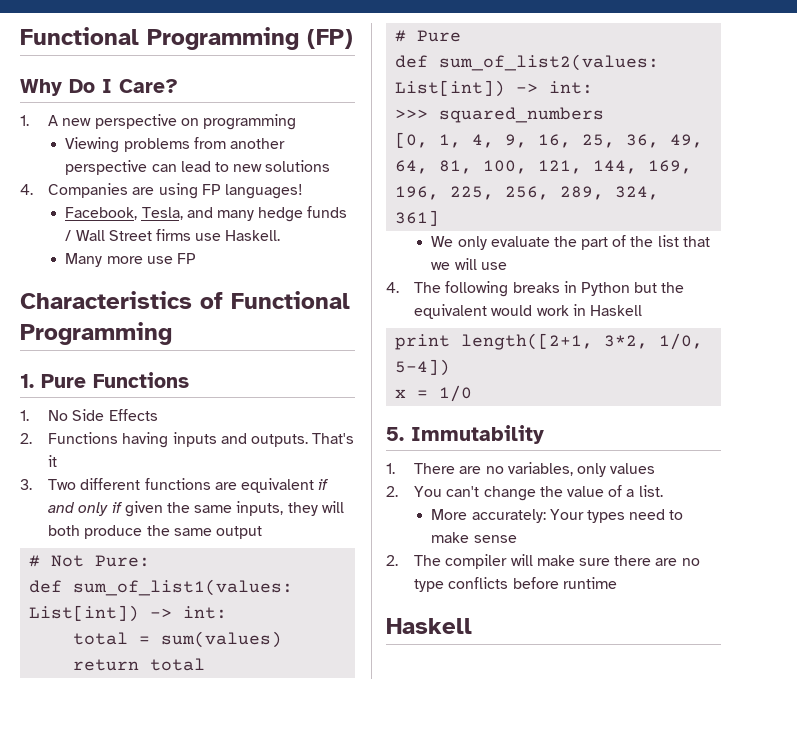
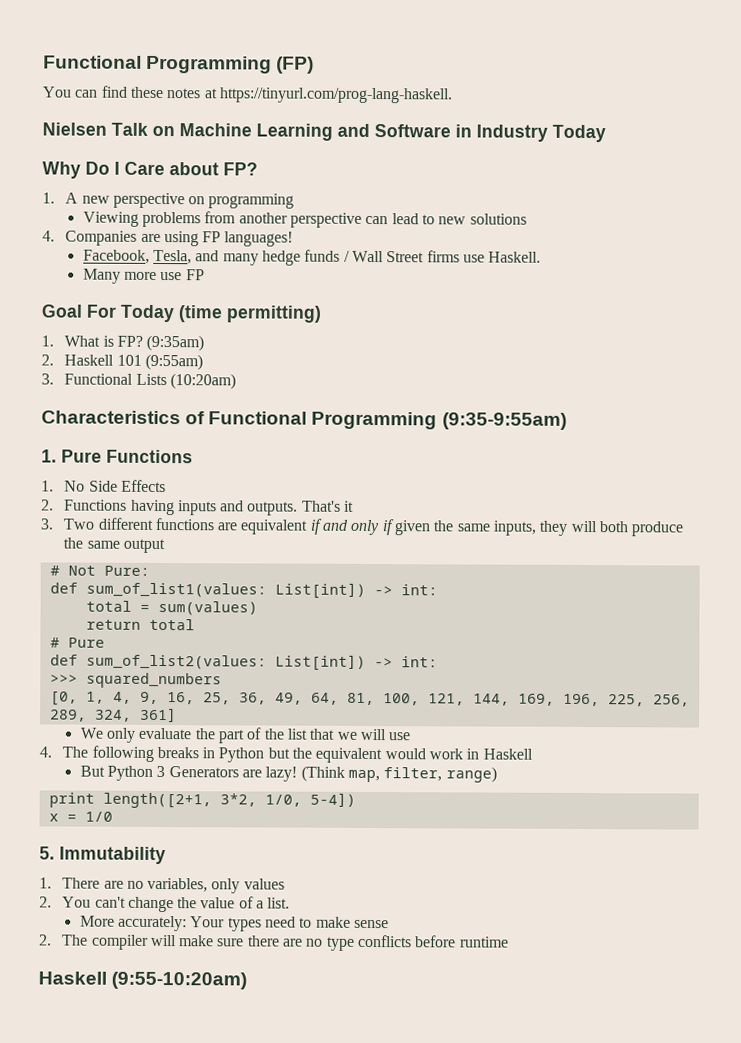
+ You can find these notes at https://tinyurl.com/prog-lang-haskell.
+ Nielsen Talk on Machine Learning and Software in Industry Today
- Why Do I Care?
+ Why Do I Care about FP?
+ Goal For Today (time permitting)
+ 1. What is FP? (9:35am)
+ 2. Haskell 101 (9:55am)
+ 3. Functional Lists (10:20am)
- Characteristics of Functional Programming
+ Characteristics of Functional Programming (9:35-9:55am)
+ But Python 3 Generators are lazy! (Think map, filter, range)
  2. The compiler will make sure there are no type conflicts before runtime
- Haskell
+ Haskell (9:55-10:20am)

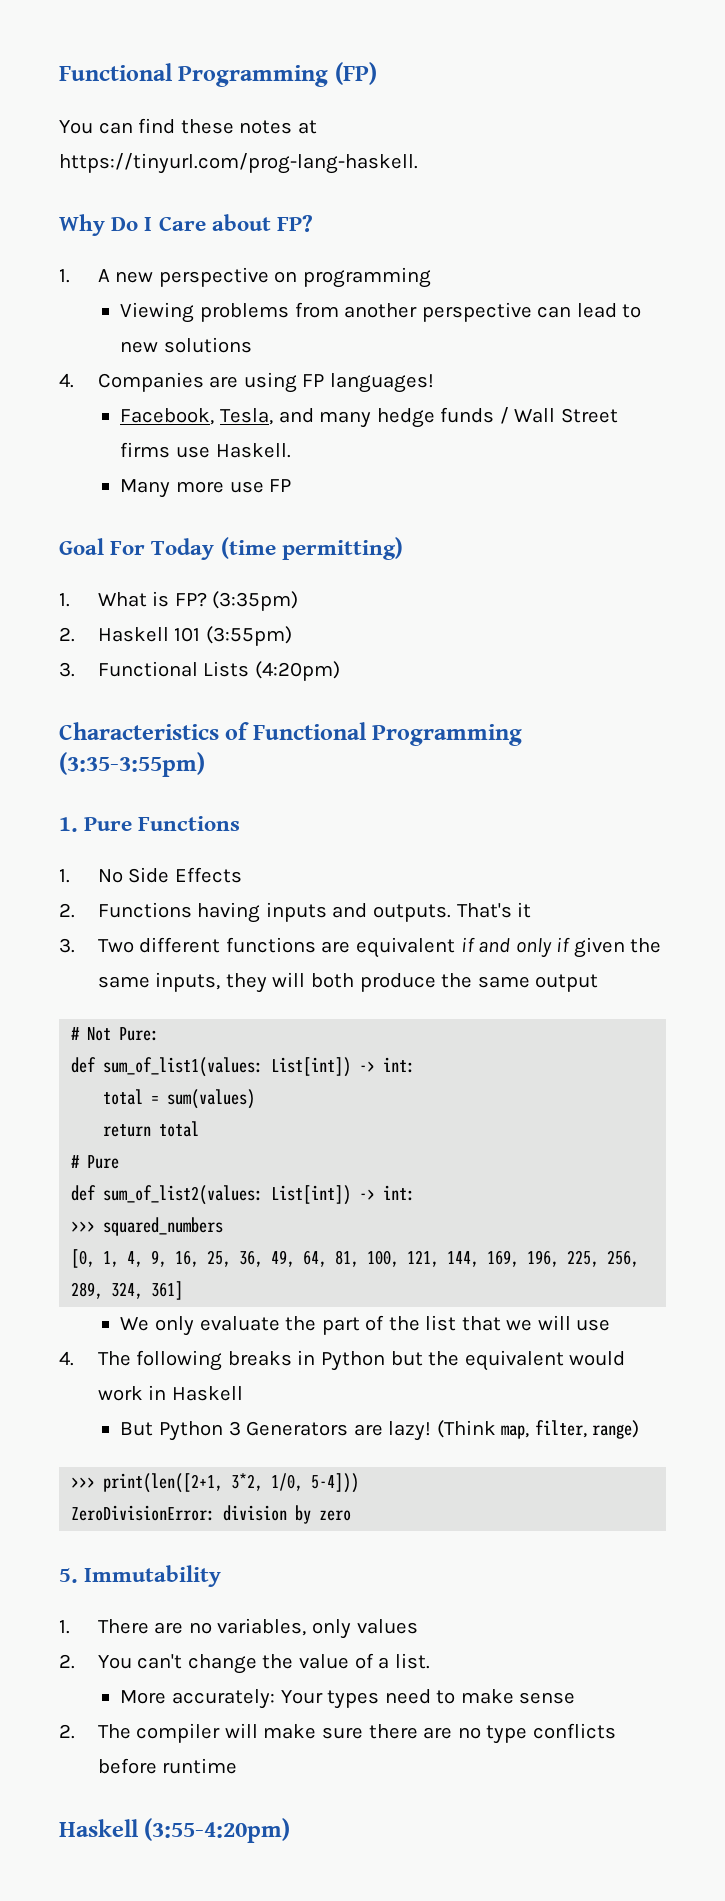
- Nielsen Talk on Machine Learning and Software in Industry Today
- (9:35am)
+ (3:35pm)
- 2. Haskell 101 (9:55am)
+ 2. Haskell 101 (3:55pm)
- 3. Functional Lists (10:20am)
+ 3. Functional Lists (4:20pm)
- Characteristics of Functional Programming (9:35-9:55am)
+ Characteristics of Functional Programming (3:35-3:55pm)
- print length([2+1, 3*2, 1/0, 5-4])
- x = 1/0
+ >>> print(len([2+1, 3*2, 1/0, 5-4]))
+ ZeroDivisionError: division by zero
- Haskell (9:55-10:20am)
+ Haskell (3:55-4:20pm)

